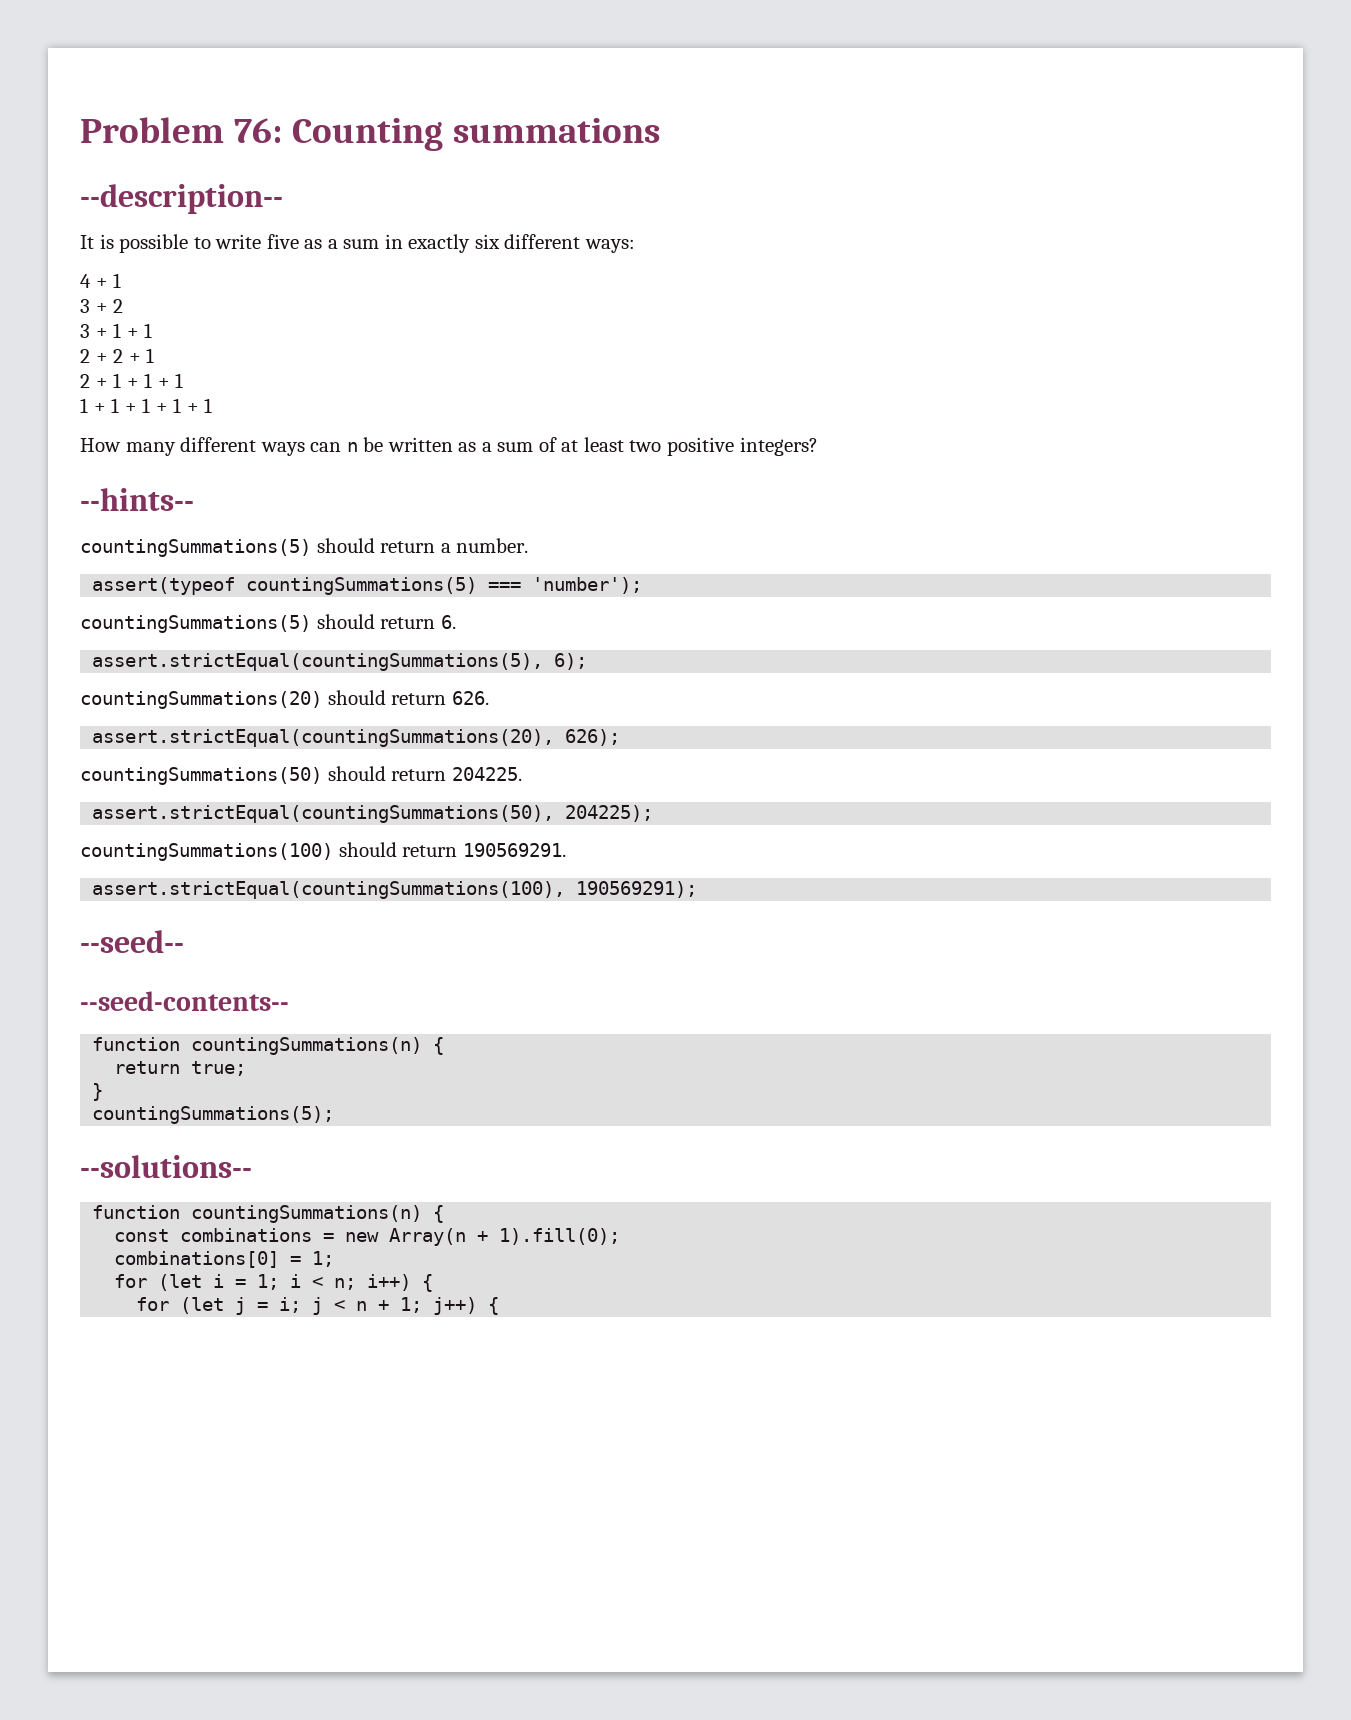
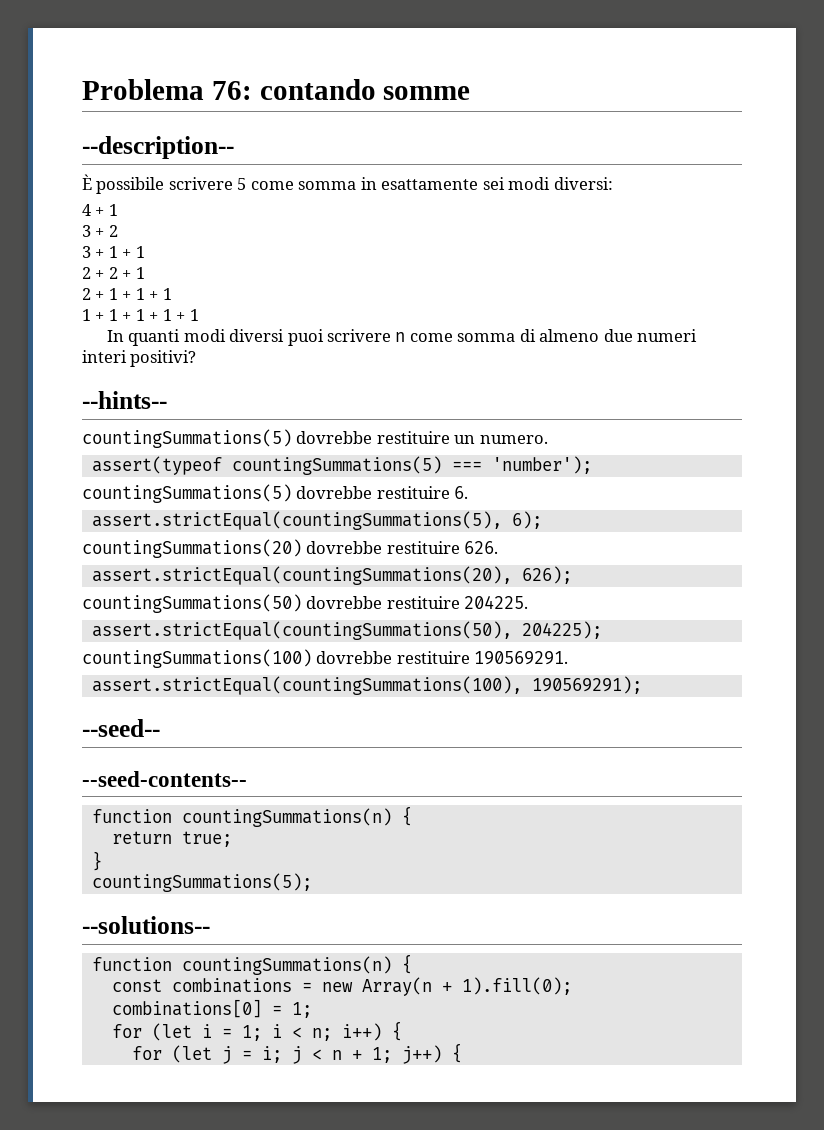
- Problem 76: Counting summations
+ Problema 76: contando somme
  --description--
- It is possible to write five as a sum in exactly six different ways:
+ È possibile scrivere 5 come somma in esattamente sei modi diversi:
- How many different ways can n be written as a sum of at least two positive integers?
+ In quanti modi diversi puoi scrivere n come somma di almeno due numeri interi positivi?
  --hints--
- countingSummations(5) should return a number.
+ countingSummations(5) dovrebbe restituire un numero.
- countingSummations(5) should return 6.
+ countingSummations(5) dovrebbe restituire 6.
- countingSummations(20) should return 626.
+ countingSummations(20) dovrebbe restituire 626.
- countingSummations(50) should return 204225.
+ countingSummations(50) dovrebbe restituire 204225.
- countingSummations(100) should return 190569291.
+ countingSummations(100) dovrebbe restituire 190569291.

